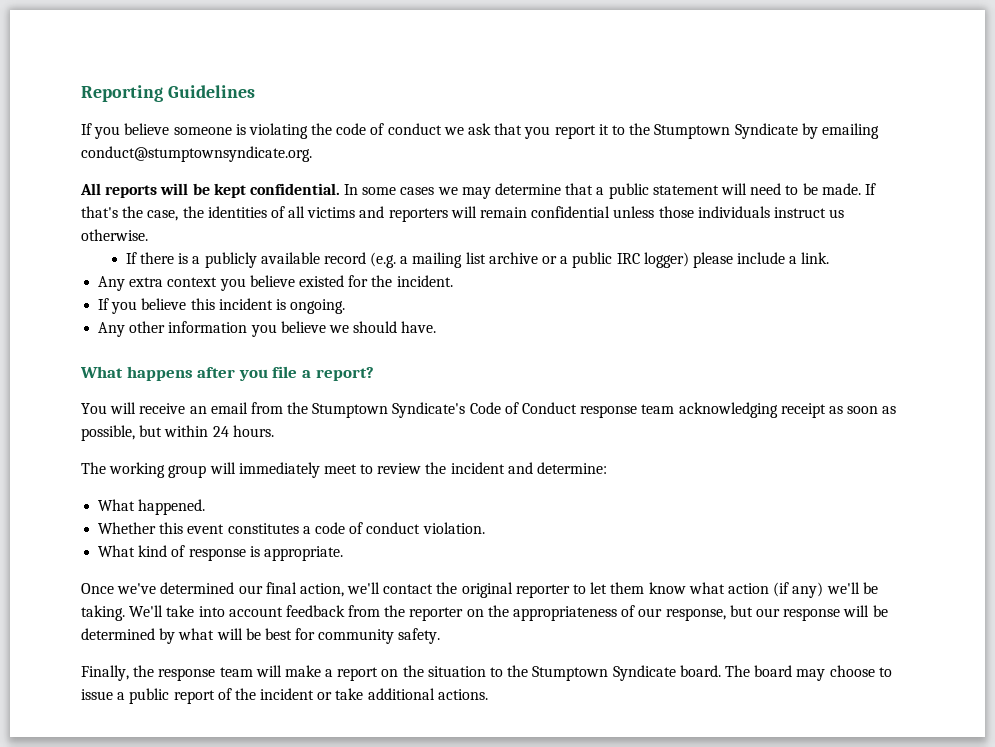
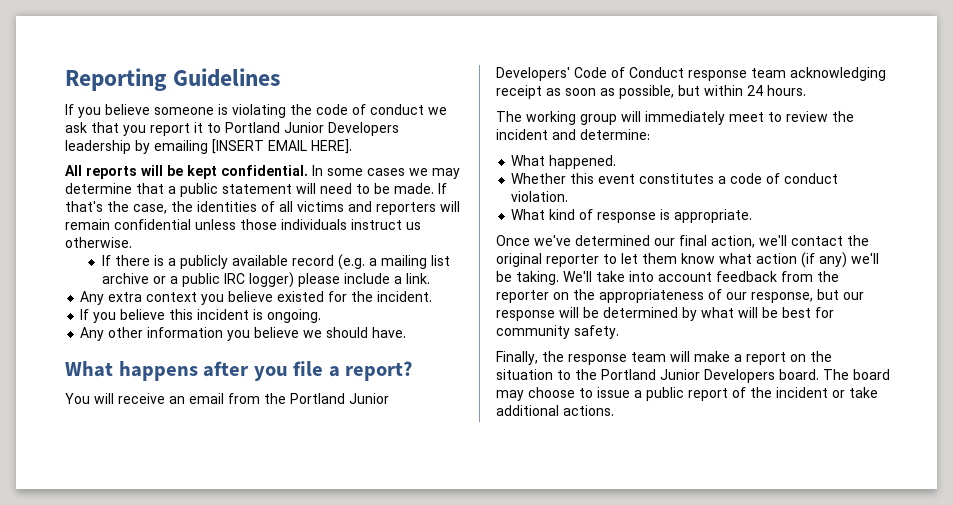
- If you believe someone is violating the code of conduct we ask that you report it to the Stumptown Syndicate by emailing conduct@stumptownsyndicate.org.
+ If you believe someone is violating the code of conduct we ask that you report it to Portland Junior Developers leadership by emailing [INSERT EMAIL HERE].
- You will receive an email from the Stumptown Syndicate's Code of Conduct response team acknowledging receipt as soon as possible, but within 24 hours.
+ You will receive an email from the Portland Junior Developers' Code of Conduct response team acknowledging receipt as soon as possible, but within 24 hours.
- Finally, the response team will make a report on the situation to the Stumptown Syndicate board.
+ Finally, the response team will make a report on the situation to the Portland Junior Developers board.

